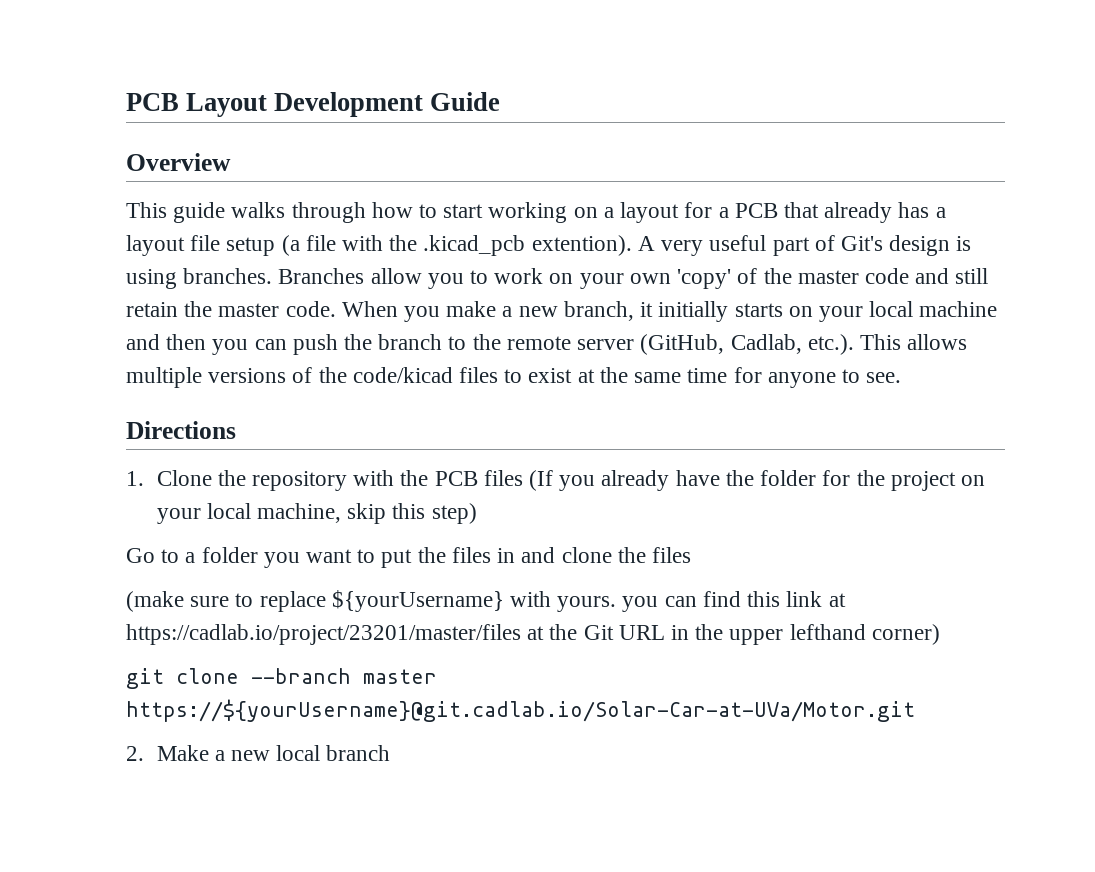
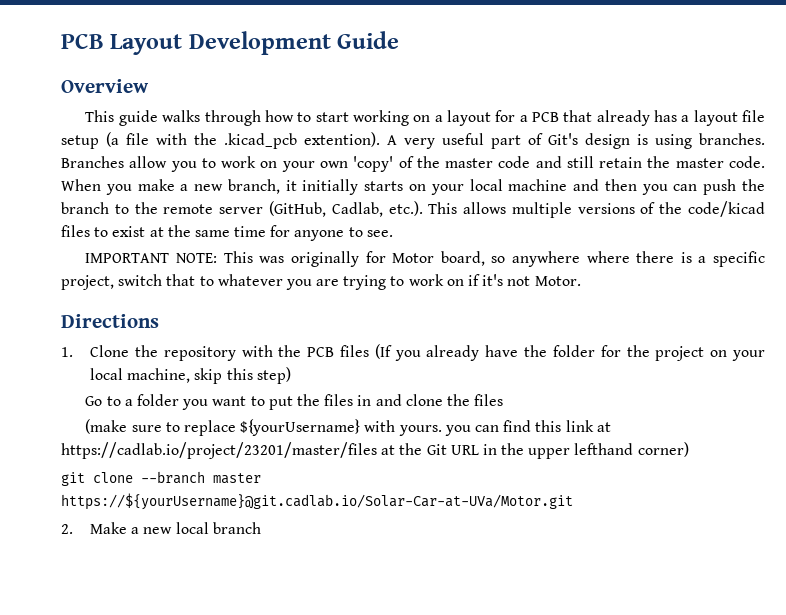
+ IMPORTANT NOTE: This was originally for Motor board, so anywhere where there is a specific project, switch that to whatever you are trying to work on if it's not Motor.

